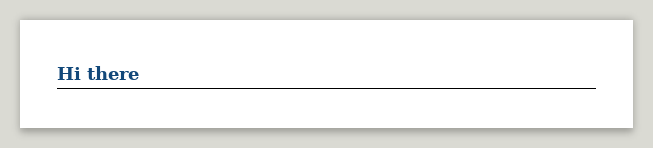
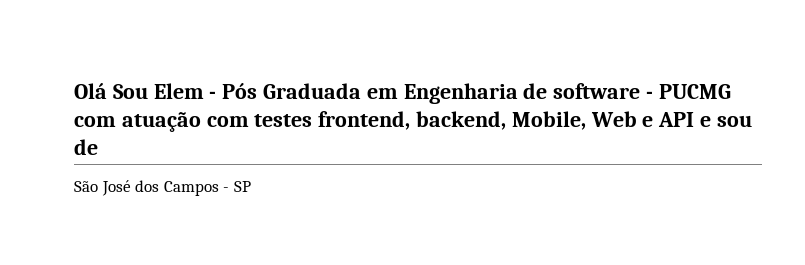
- Hi there
+ Olá Sou Elem - Pós Graduada em Engenharia de software - PUCMG com atuação com testes frontend, backend, Mobile, Web e API e sou de
+ São José dos Campos - SP

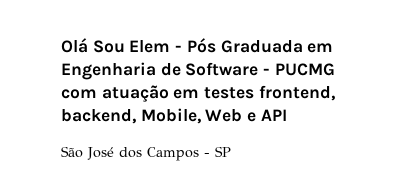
- Olá Sou Elem - Pós Graduada em Engenharia de software - PUCMG com atuação com testes frontend, backend, Mobile, Web e API e sou de
+ Olá Sou Elem - Pós Graduada em Engenharia de Software - PUCMG com atuação em testes frontend, backend, Mobile, Web e API

